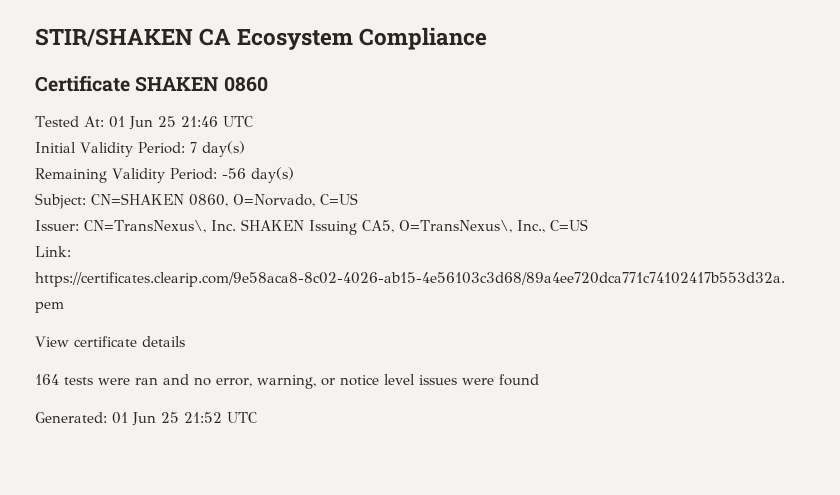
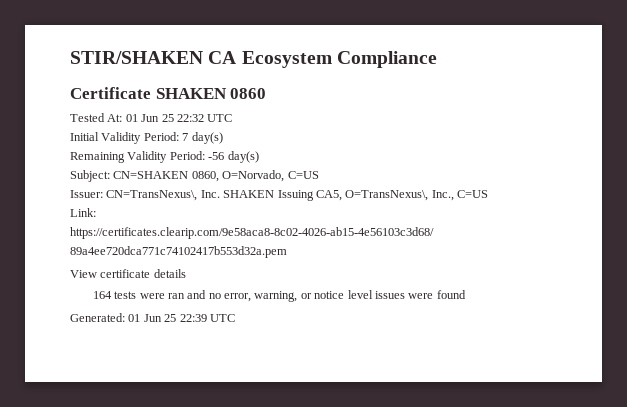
- Tested At: 01 Jun 25 21:46 UTC
+ Tested At: 01 Jun 25 22:32 UTC
- Generated: 01 Jun 25 21:52 UTC
+ Generated: 01 Jun 25 22:39 UTC

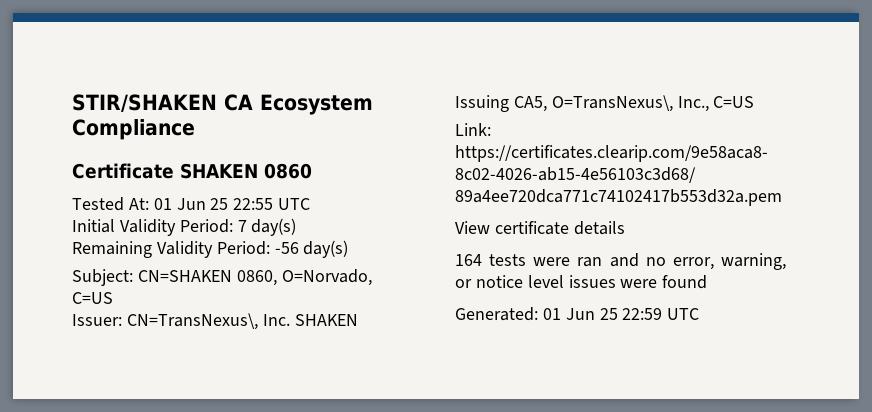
- Tested At: 01 Jun 25 22:32 UTC
+ Tested At: 01 Jun 25 22:55 UTC
- Generated: 01 Jun 25 22:39 UTC
+ Generated: 01 Jun 25 22:59 UTC

